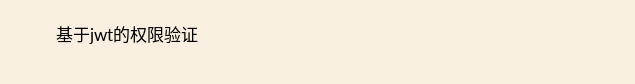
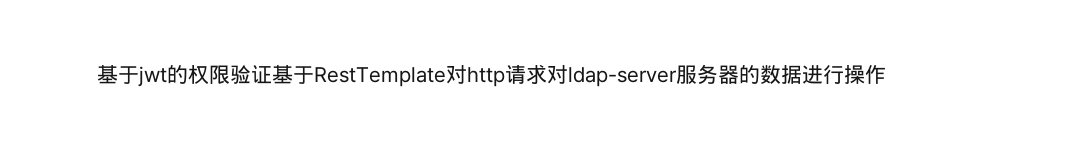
- 基于jwt的权限验证
+ 基于jwt的权限验证基于RestTemplate对http请求对ldap-server服务器的数据进行操作

